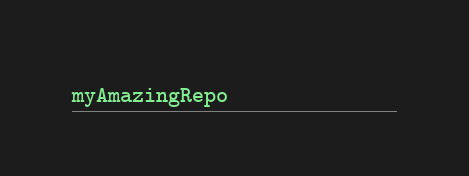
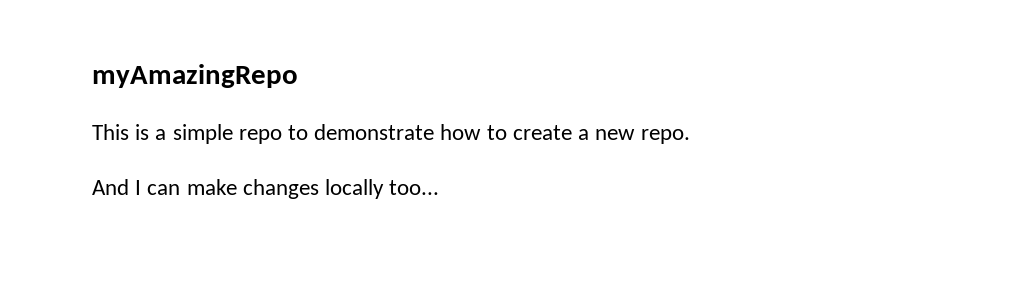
+ This is a simple repo to demonstrate how to create a new repo.
+ And I can make changes locally too...

